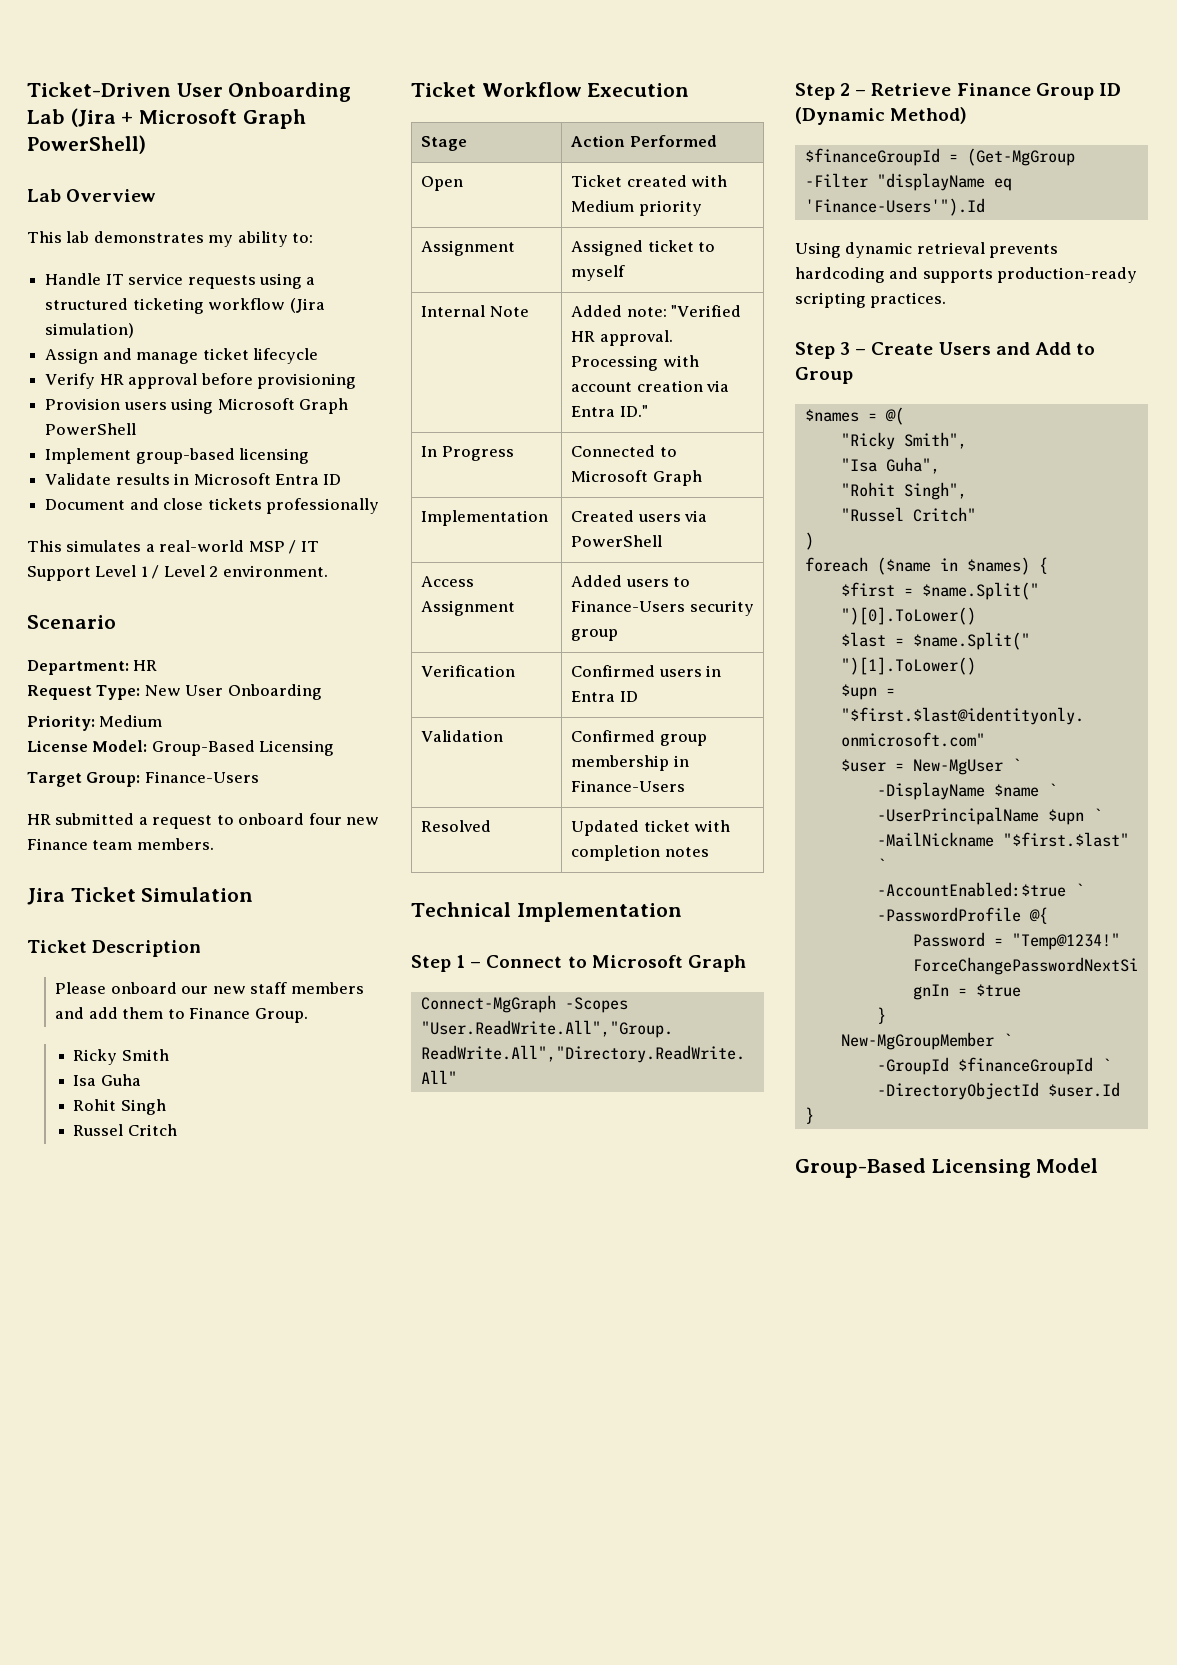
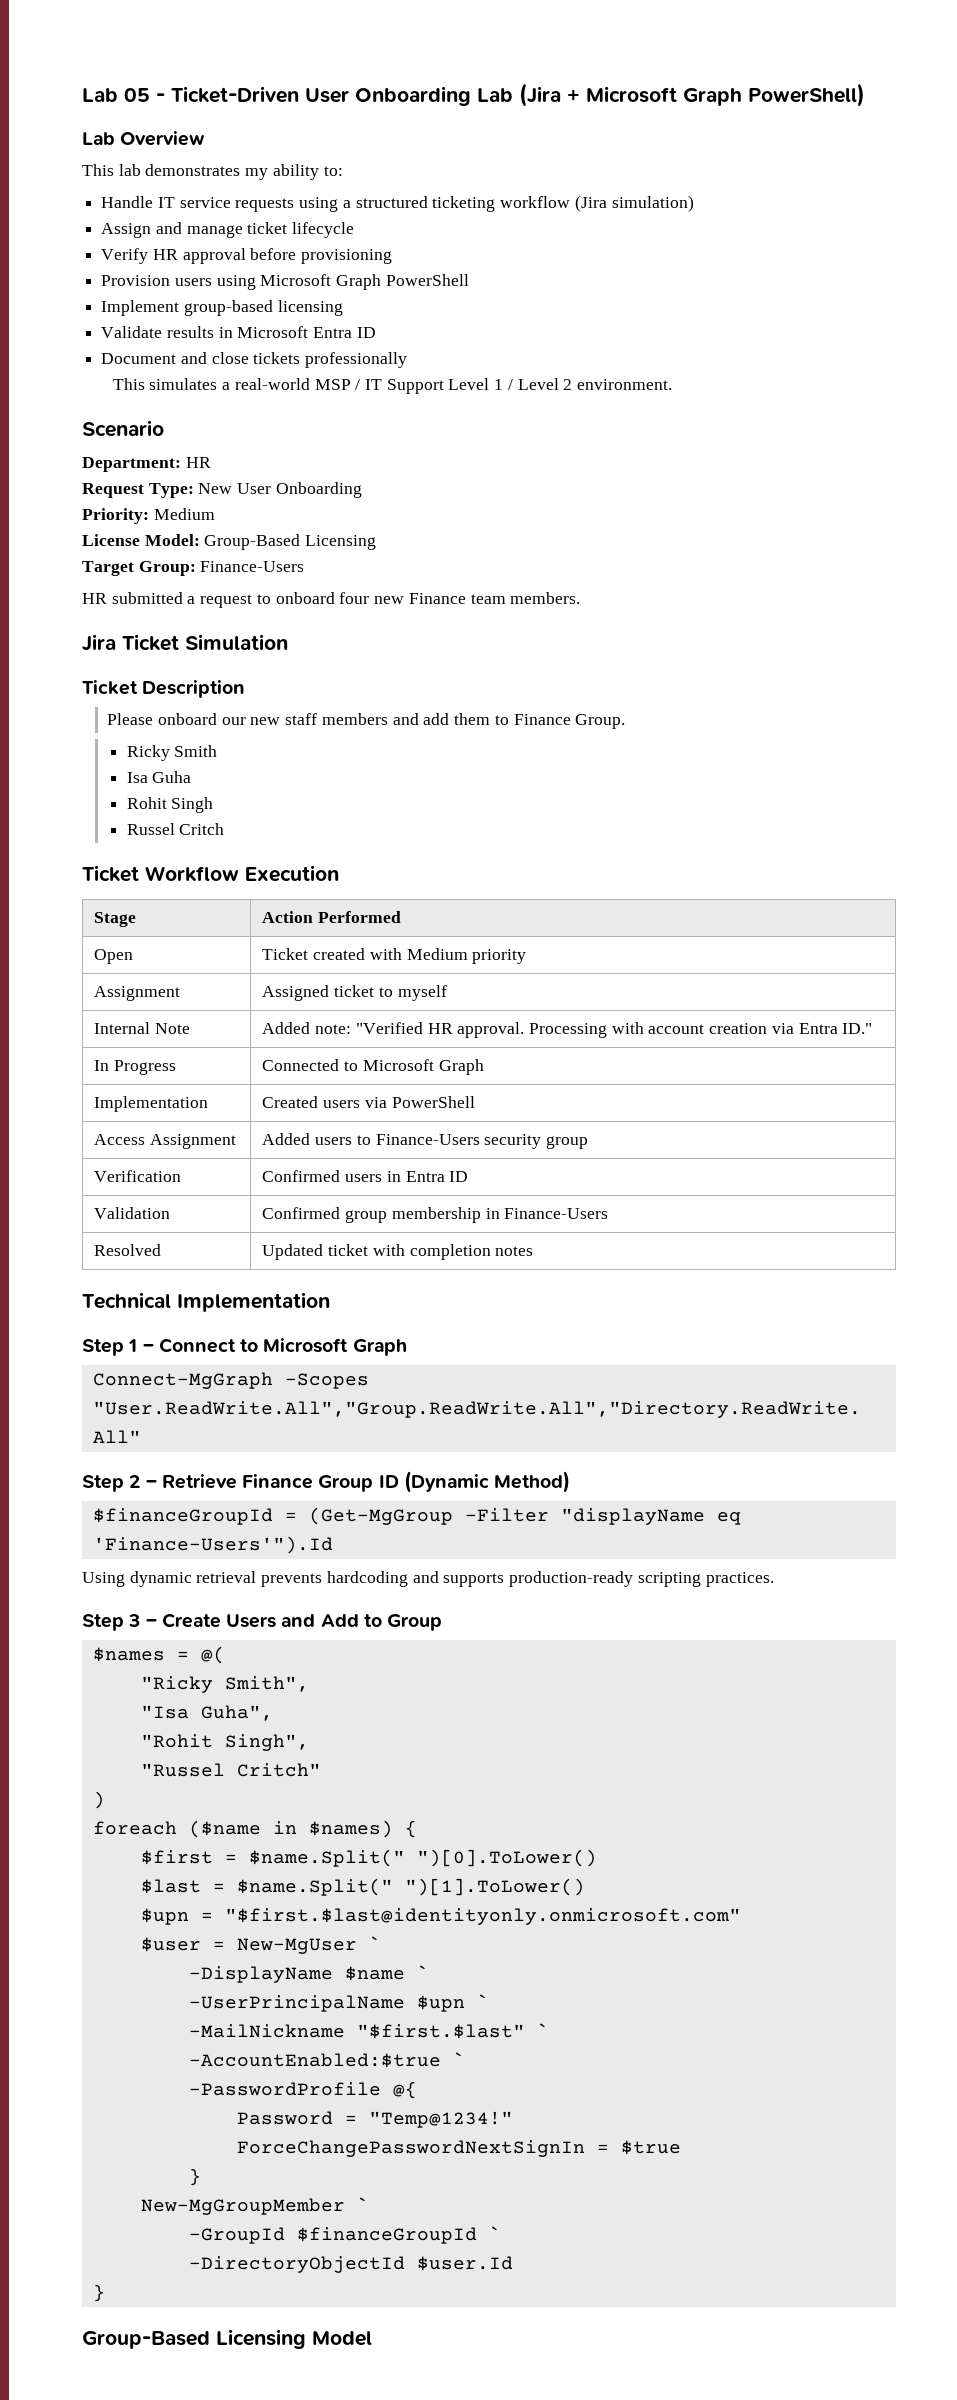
- Ticket-Driven User Onboarding Lab (Jira + Microsoft Graph PowerShell)
+ Lab 05 - Ticket-Driven User Onboarding Lab (Jira + Microsoft Graph PowerShell)

